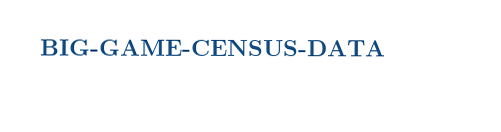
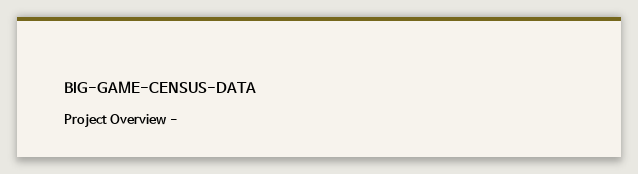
+ Project Overview -

